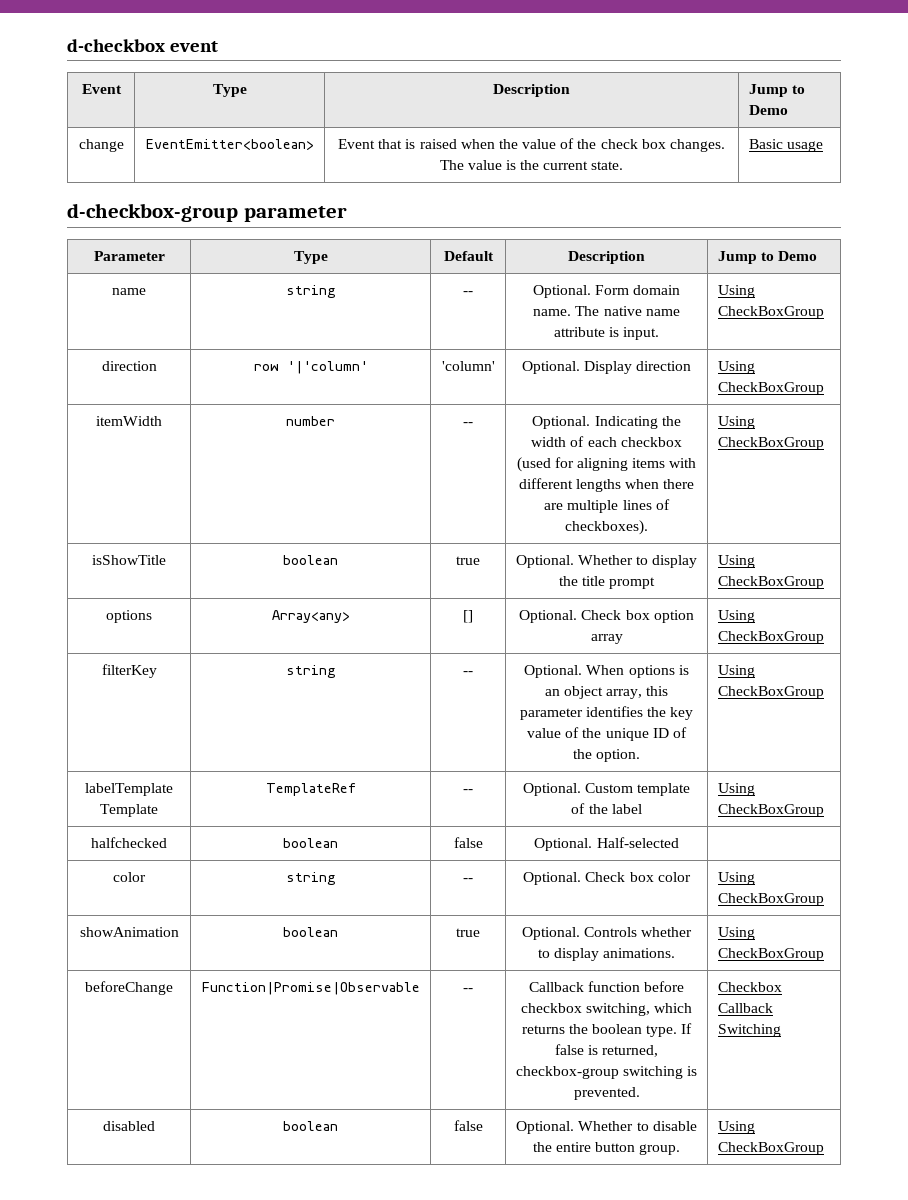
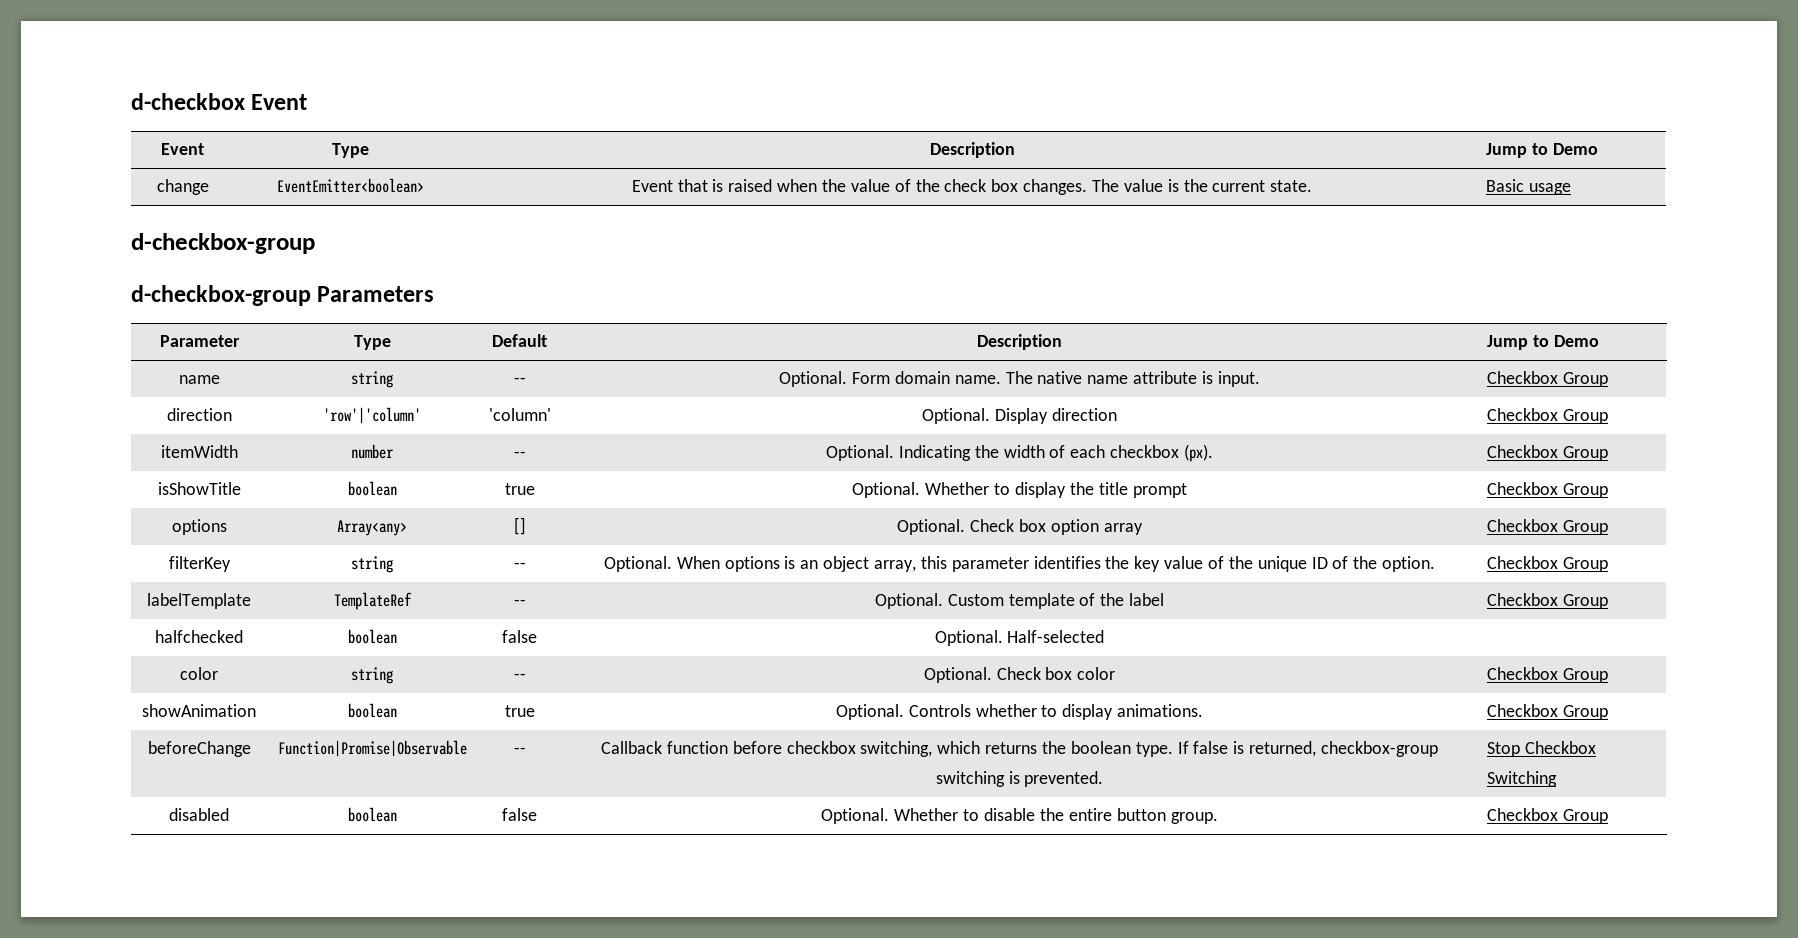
- d-checkbox event
+ d-checkbox Event
  change | EventEmitter<boolean> | Event that is raised when the value of the check box changes. The value is the current state. | Basic usage
- d-checkbox-group parameter
+ d-checkbox-group
+ d-checkbox-group Parameters
- name | string | -- | Optional. Form domain name. The native name attribute is input. | Using CheckBoxGroup
- direction | row '|'column' | 'column' | Optional. Display direction | Using CheckBoxGroup
+ name | string | -- | Optional. Form domain name. The native name attribute is input. | Checkbox Group
+ direction | 'row'|'column' | 'column' | Optional. Display direction | Checkbox Group
- itemWidth | number | -- | Optional. Indicating the width of each checkbox (used for aligning items with different lengths when there are multiple lines of checkboxes). | Using CheckBoxGroup
+ itemWidth | number | -- | Optional. Indicating the width of each checkbox (px). | Checkbox Group
- isShowTitle | boolean | true | Optional. Whether to display the title prompt | Using CheckBoxGroup
+ isShowTitle | boolean | true | Optional. Whether to display the title prompt | Checkbox Group
- options | Array<any> | [] | Optional. Check box option array | Using CheckBoxGroup
+ options | Array<any> | [] | Optional. Check box option array | Checkbox Group
- filterKey | string | -- | Optional. When options is an object array, this parameter identifies the key value of the unique ID of the option. | Using CheckBoxGroup
+ filterKey | string | -- | Optional. When options is an object array, this parameter identifies the key value of the unique ID of the option. | Checkbox Group
- labelTemplate Template | TemplateRef | -- | Optional. Custom template of the label | Using CheckBoxGroup
+ labelTemplate | TemplateRef | -- | Optional. Custom template of the label | Checkbox Group
- color | string | -- | Optional. Check box color | Using CheckBoxGroup
+ color | string | -- | Optional. Check box color | Checkbox Group
- showAnimation | boolean | true | Optional. Controls whether to display animations. | Using CheckBoxGroup
+ showAnimation | boolean | true | Optional. Controls whether to display animations. | Checkbox Group
- beforeChange | Function|Promise|Observable | -- | Callback function before checkbox switching, which returns the boolean type. If false is returned, checkbox-group switching is prevented. | Checkbox Callback Switching
+ beforeChange | Function|Promise|Observable | -- | Callback function before checkbox switching, which returns the boolean type. If false is returned, checkbox-group switching is prevented. | Stop Checkbox Switching
- disabled | boolean | false | Optional. Whether to disable the entire button group. | Using CheckBoxGroup
+ disabled | boolean | false | Optional. Whether to disable the entire button group. | Checkbox Group

